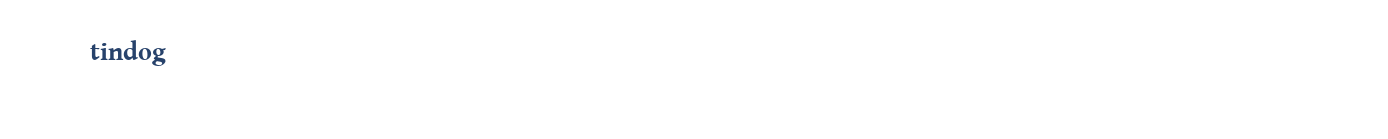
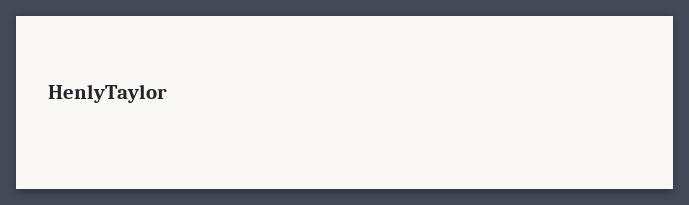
- tindog
+ HenlyTaylor

